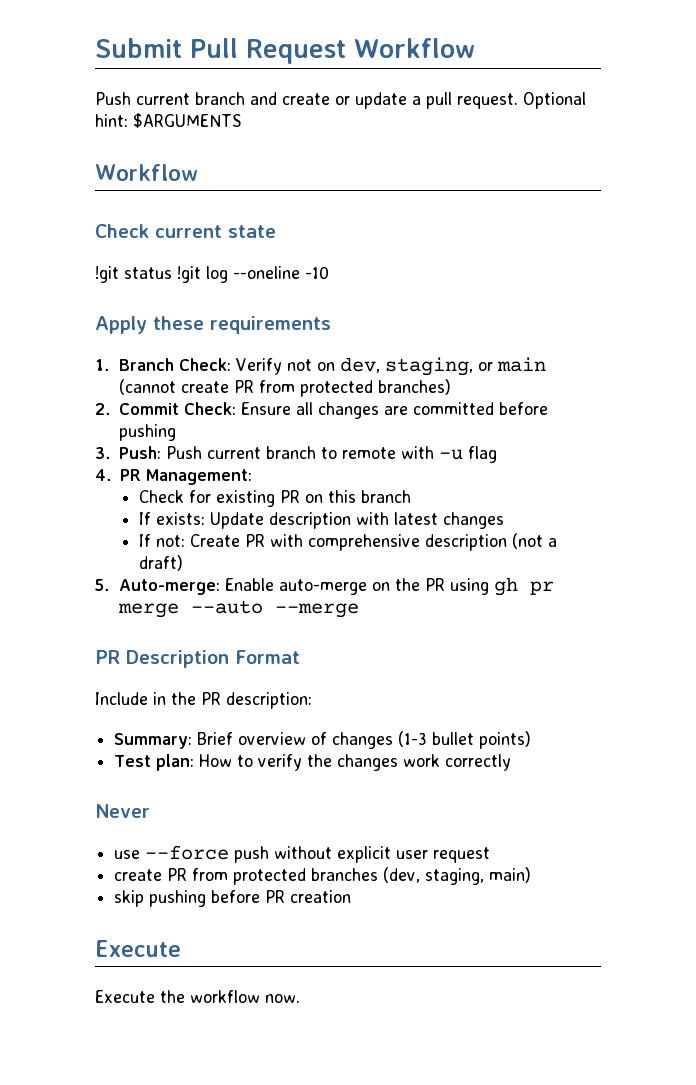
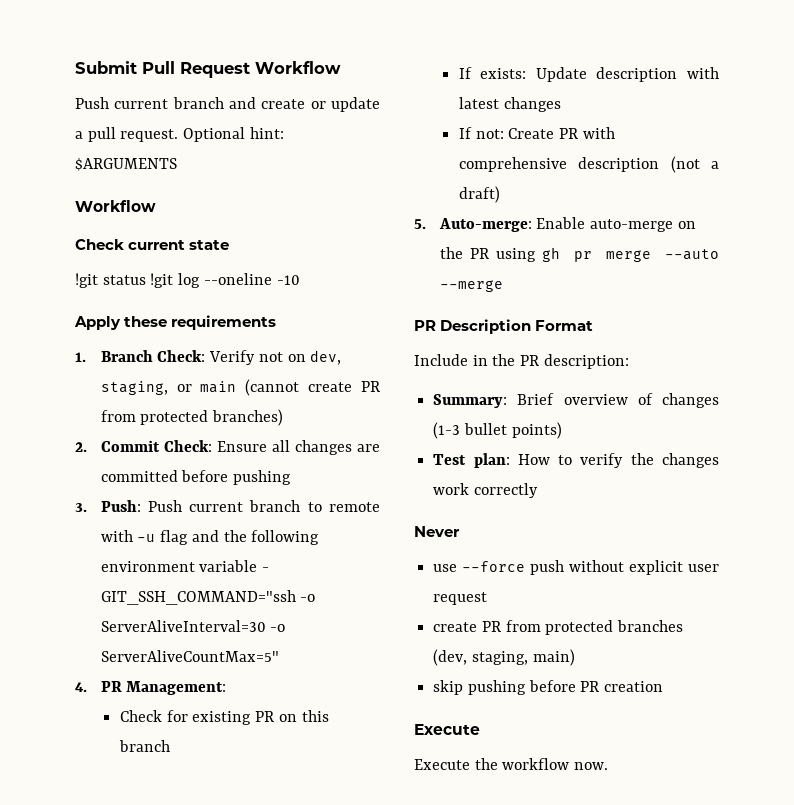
- 3. Push: Push current branch to remote with -u flag
+ 3. Push: Push current branch to remote with -u flag and the following environment variable - GIT_SSH_COMMAND="ssh -o ServerAliveInterval=30 -o ServerAliveCountMax=5"

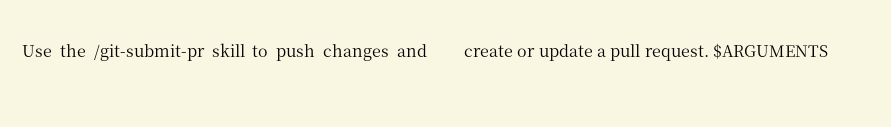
- Submit Pull Request Workflow
- Push current branch and create or update a pull request.
+ Use the /git-submit-pr skill to push changes and create or update a pull request.
- Optional hint: $ARGUMENTS
- Workflow
- Check current state
- !git status !git log --oneline -10
- Apply these requirements
- 1. Branch Check: Verify not on dev, staging, or main (cannot create PR from protected branches)
- 2. Commit Check: Ensure all changes are committed before pushing
- 3. Push: Push current branch to remote with -u flag and the following environment variable - GIT_SSH_COMMAND="ssh -o ServerAliveInterval=30 -o ServerAliveCountMax=5"
- 4. PR Management:
- Check for existing PR on this branch
- If exists: Update description with latest changes
- If not: Create PR with comprehensive description (not a draft)
- 5. Auto-merge: Enable auto-merge on the PR using gh pr merge --auto --merge
- PR Description Format
- Include in the PR description:
- Summary: Brief overview of changes (1-3 bullet points)
- Test plan: How to verify the changes work correctly
- Never
- use --force push without explicit user request
- create PR from protected branches (dev, staging, main)
- skip pushing before PR creation
- Execute
- Execute the workflow now.
+ $ARGUMENTS

